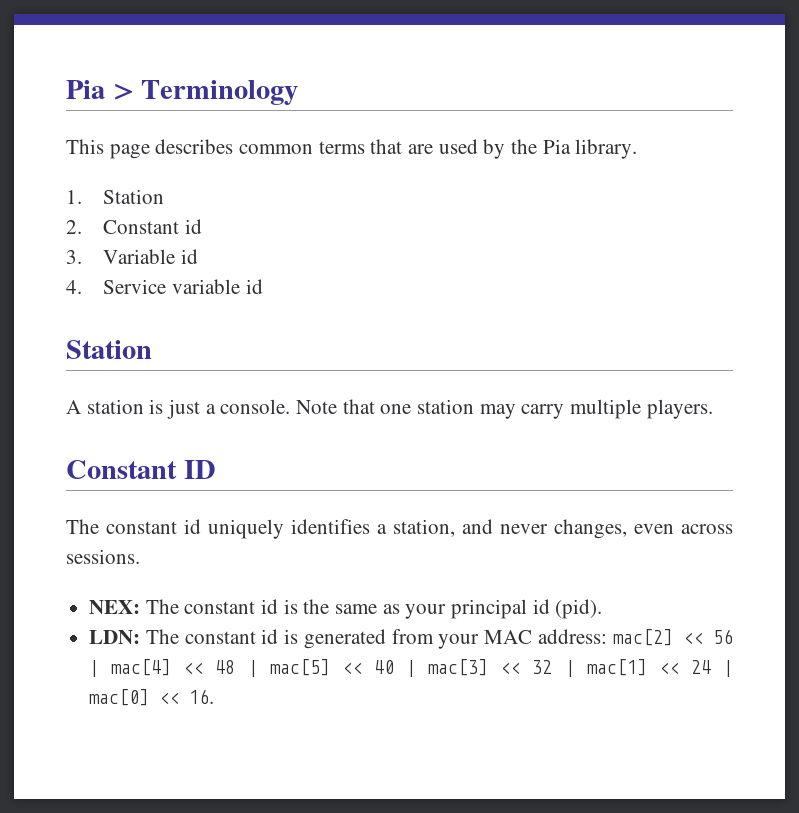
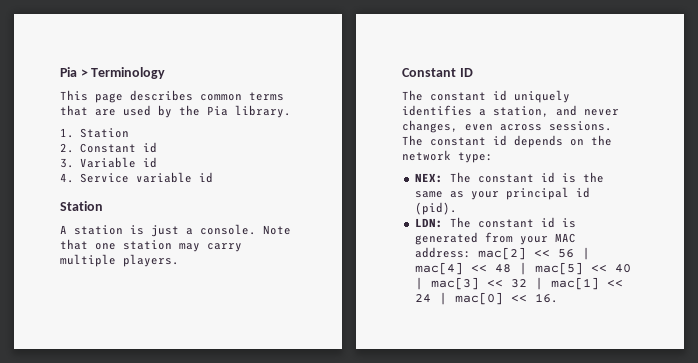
+ The constant id depends on the network type:

